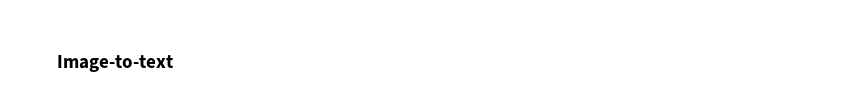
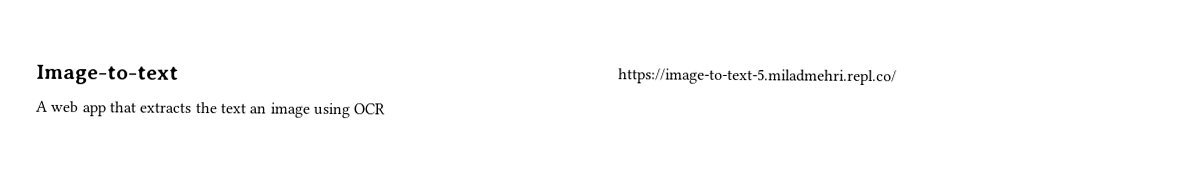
+ A web app that extracts the text an image using OCR https://image-to-text-5.miladmehri.repl.co/

